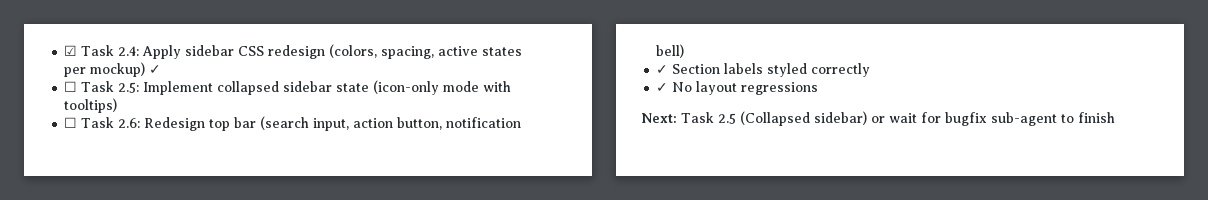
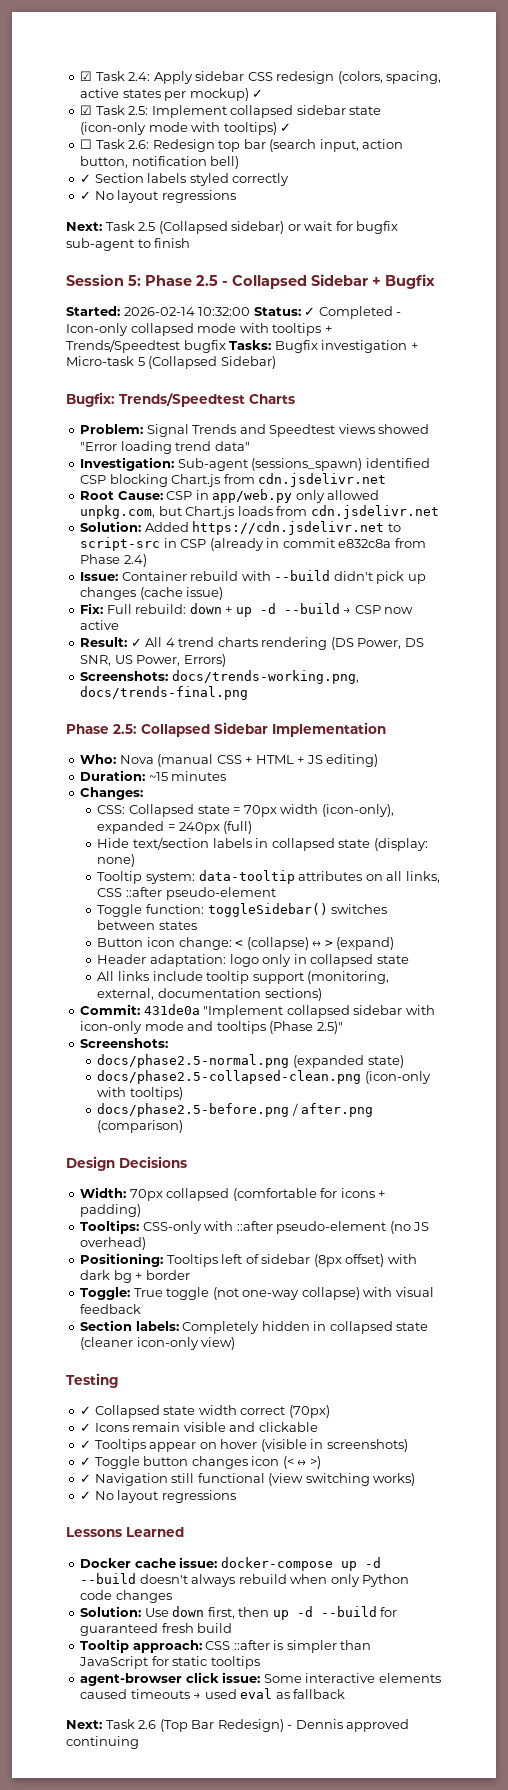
- ☐ Task 2.5: Implement collapsed sidebar state (icon-only mode with tooltips)
+ ☑ Task 2.5: Implement collapsed sidebar state (icon-only mode with tooltips) ✓
+ Session 5: Phase 2.5 - Collapsed Sidebar + Bugfix
+ Started: 2026-02-14 10:32:00 Status: ✓ Completed - Icon-only collapsed mode with tooltips + Trends/Speedtest bugfix Tasks: Bugfix investigation + Micro-task 5 (Collapsed Sidebar)
+ Bugfix: Trends/Speedtest Charts
+ Problem: Signal Trends and Speedtest views showed "Error loading trend data"
+ Investigation: Sub-agent (sessions_spawn) identified CSP blocking Chart.js from cdn.jsdelivr.net
+ Root Cause: CSP in app/web.py only allowed unpkg.com, but Chart.js loads from cdn.jsdelivr.net
+ Solution: Added https://cdn.jsdelivr.net to script-src in CSP (already in commit e832c8a from Phase 2.4)
+ Issue: Container rebuild with --build didn't pick up changes (cache issue)
+ Fix: Full rebuild: down + up -d --build → CSP now active
+ Result: ✓ All 4 trend charts rendering (DS Power, DS SNR, US Power, Errors)
+ Screenshots: docs/trends-working.png, docs/trends-final.png
+ Phase 2.5: Collapsed Sidebar Implementation
+ Who: Nova (manual CSS + HTML + JS editing)
+ Duration: ~15 minutes
+ Changes:
+ CSS: Collapsed state = 70px width (icon-only), expanded = 240px (full)
+ Hide text/section labels in collapsed state (display: none)
+ Tooltip system: data-tooltip attributes on all links, CSS ::after pseudo-element
+ Toggle function: toggleSidebar() switches between states
+ Button icon change: < (collapse) ↔ > (expand)
+ Header adaptation: logo only in collapsed state
+ All links include tooltip support (monitoring, external, documentation sections)
+ Commit: 431de0a "Implement collapsed sidebar with icon-only mode and tooltips (Phase 2.5)"
+ Screenshots:
+ docs/phase2.5-normal.png (expanded state)
+ docs/phase2.5-collapsed-clean.png (icon-only with tooltips)
+ docs/phase2.5-before.png / after.png (comparison)
+ Design Decisions
+ Width: 70px collapsed (comfortable for icons + padding)
+ Tooltips: CSS-only with ::after pseudo-element (no JS overhead)
+ Positioning: Tooltips left of sidebar (8px offset) with dark bg + border
+ Toggle: True toggle (not one-way collapse) with visual feedback
+ Section labels: Completely hidden in collapsed state (cleaner icon-only view)
+ Testing
+ ✓ Collapsed state width correct (70px)
+ ✓ Icons remain visible and clickable
+ ✓ Tooltips appear on hover (visible in screenshots)
+ ✓ Toggle button changes icon (< ↔ >)
+ ✓ Navigation still functional (view switching works)
+ ✓ No layout regressions
+ Lessons Learned
+ Docker cache issue: docker-compose up -d --build doesn't always rebuild when only Python code changes
+ Solution: Use down first, then up -d --build for guaranteed fresh build
+ Tooltip approach: CSS ::after is simpler than JavaScript for static tooltips
+ agent-browser click issue: Some interactive elements caused timeouts → used eval as fallback
+ Next: Task 2.6 (Top Bar Redesign) - Dennis approved continuing

